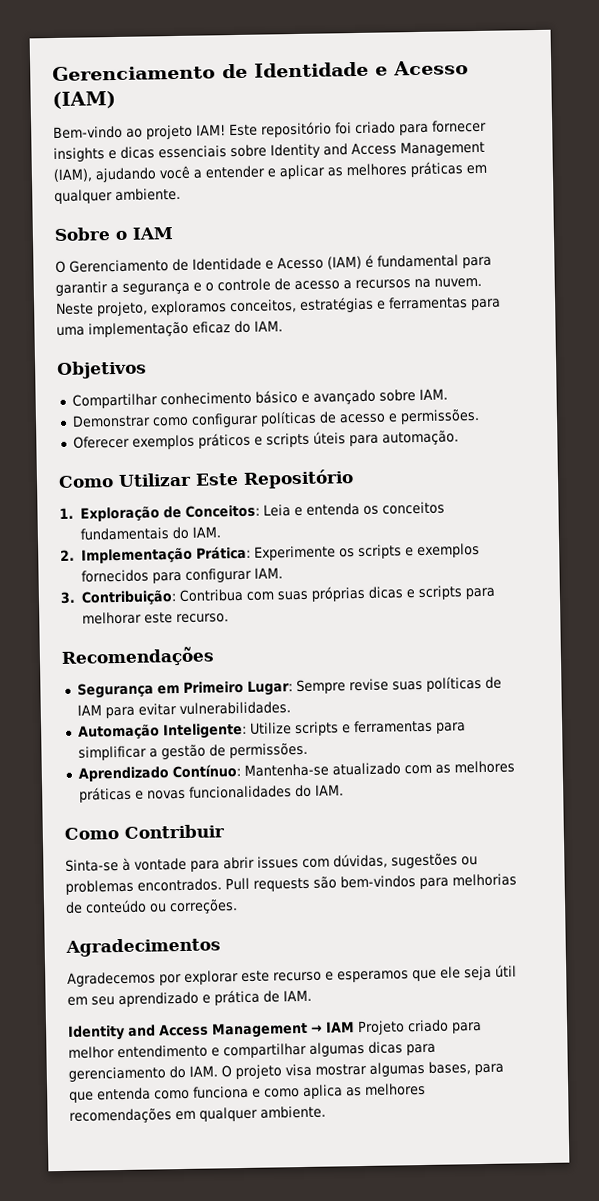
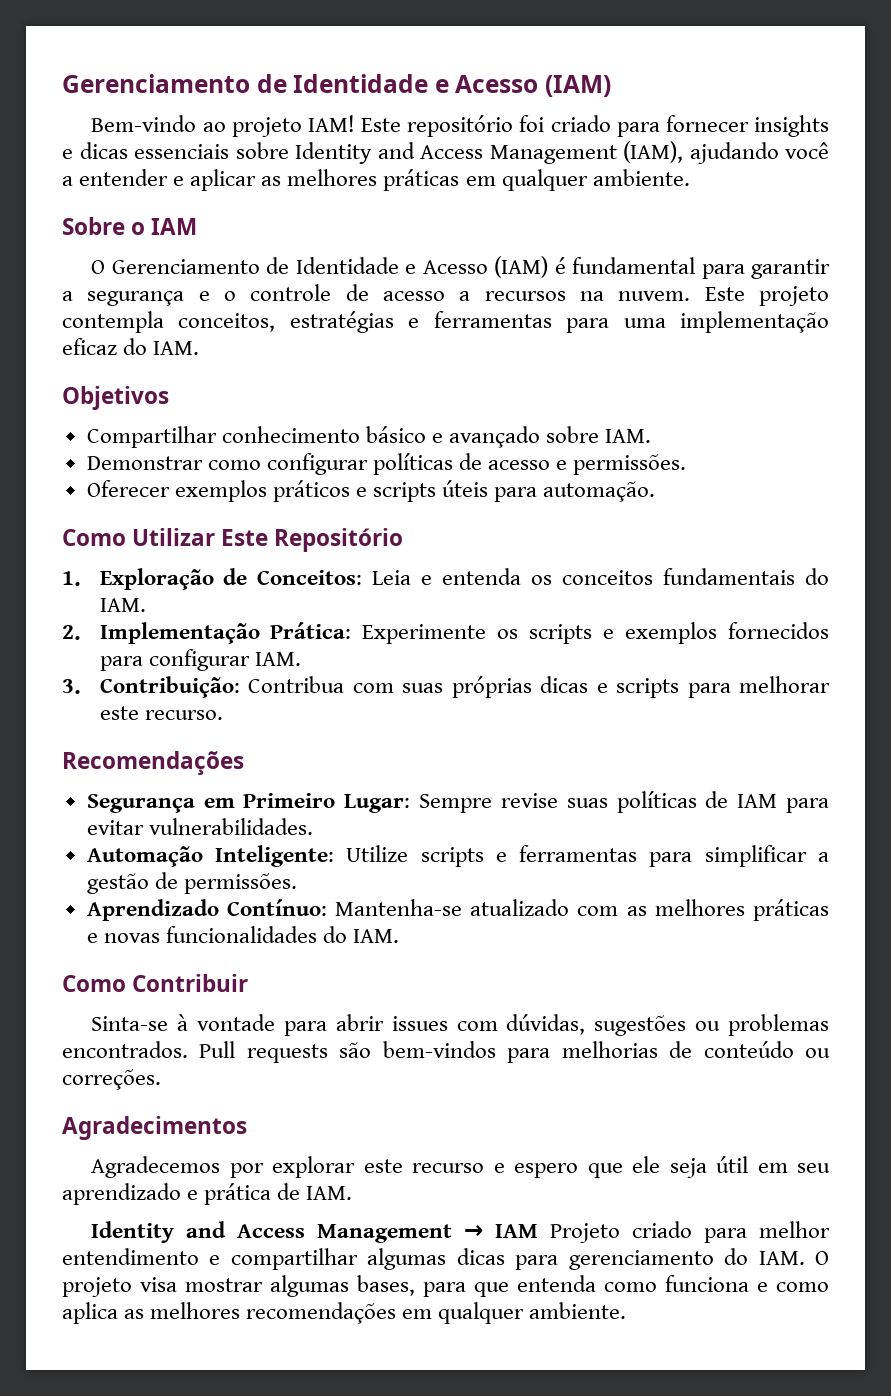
- Neste projeto, exploramos conceitos, estratégias e ferramentas para uma implementação eficaz do IAM.
+ Este projeto contempla conceitos, estratégias e ferramentas para uma implementação eficaz do IAM.
- Agradecemos por explorar este recurso e esperamos que ele seja útil em seu aprendizado e prática de IAM.
+ Agradecemos por explorar este recurso e espero que ele seja útil em seu aprendizado e prática de IAM.

